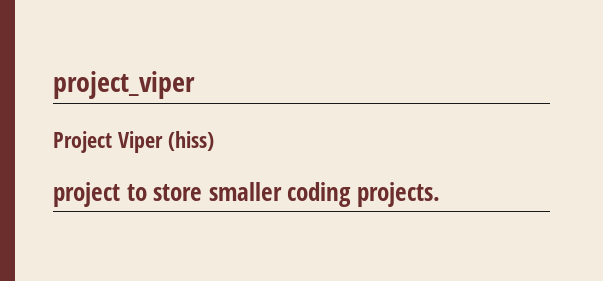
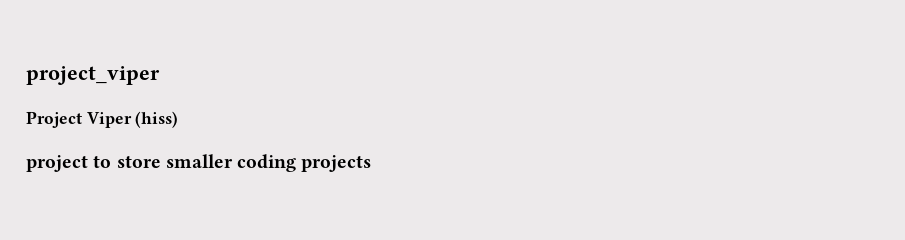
- project to store smaller coding projects.
+ project to store smaller coding projects

